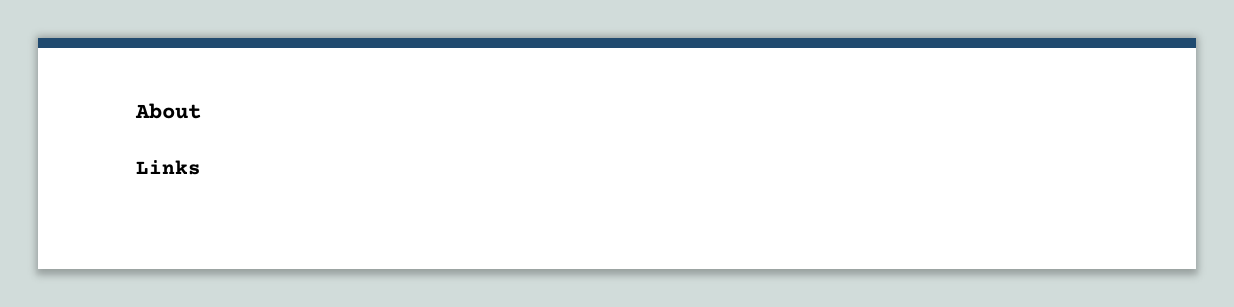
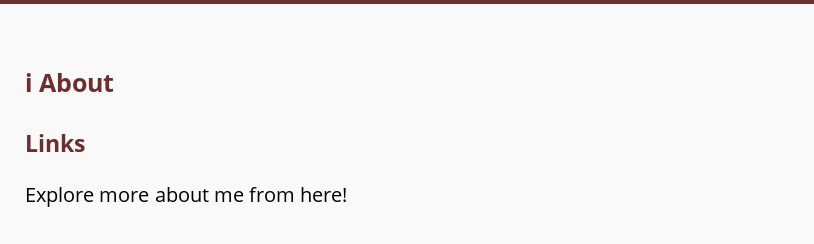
- About
+ ℹ About
+ Explore more about me from here!

